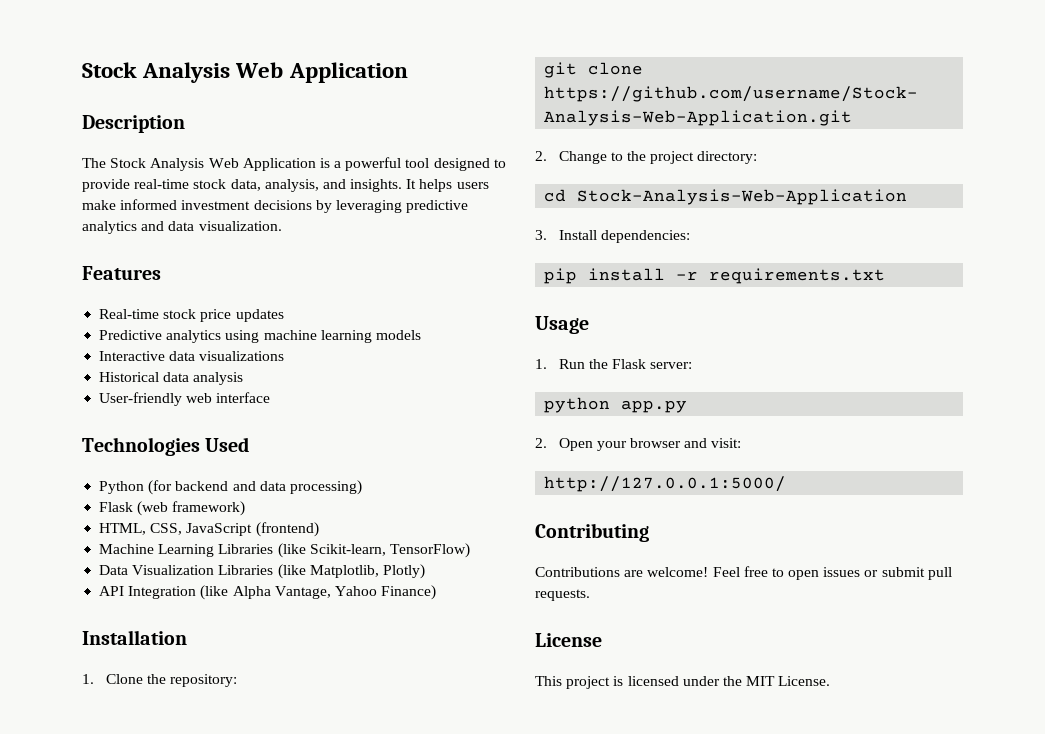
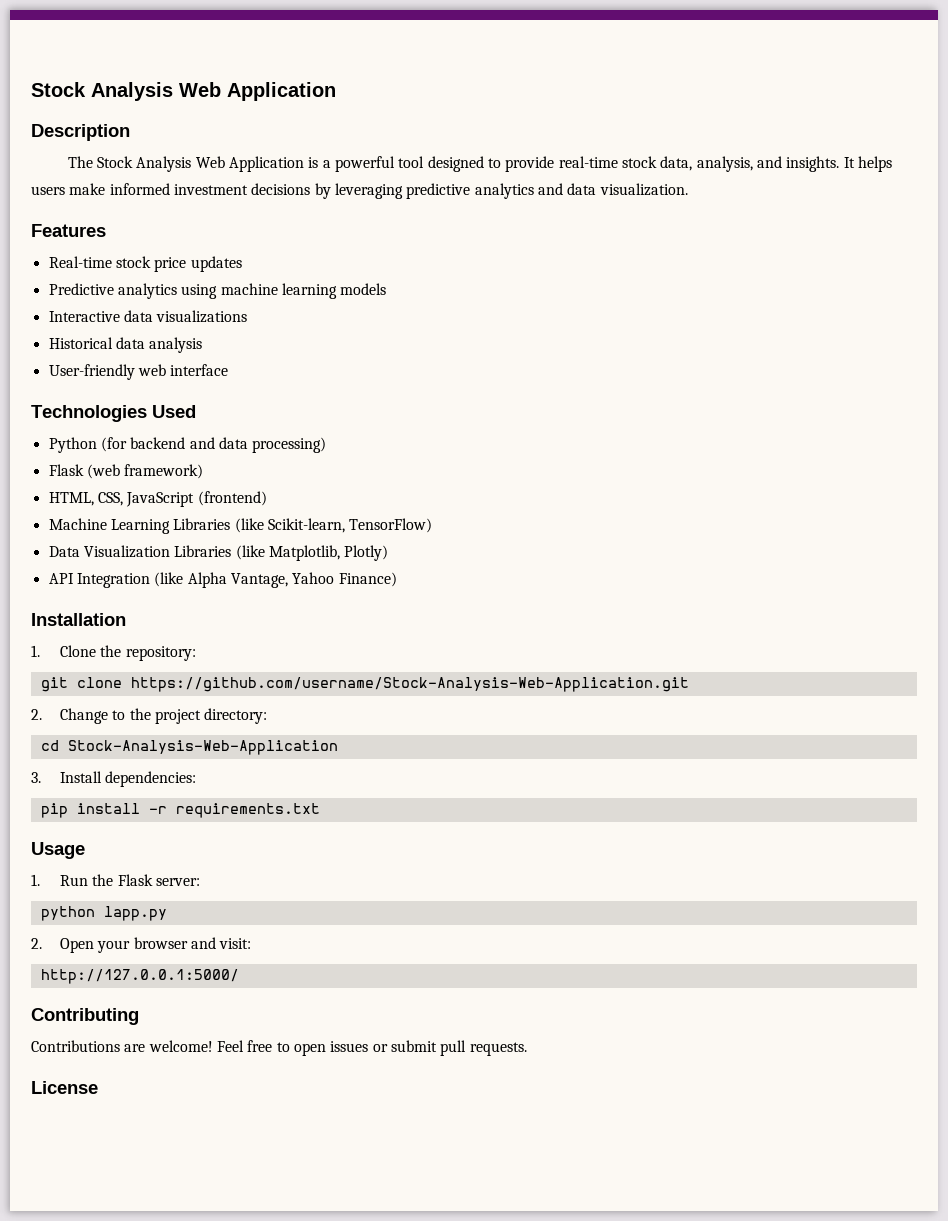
- python app.py
+ python lapp.py
- This project is licensed under the MIT License.

